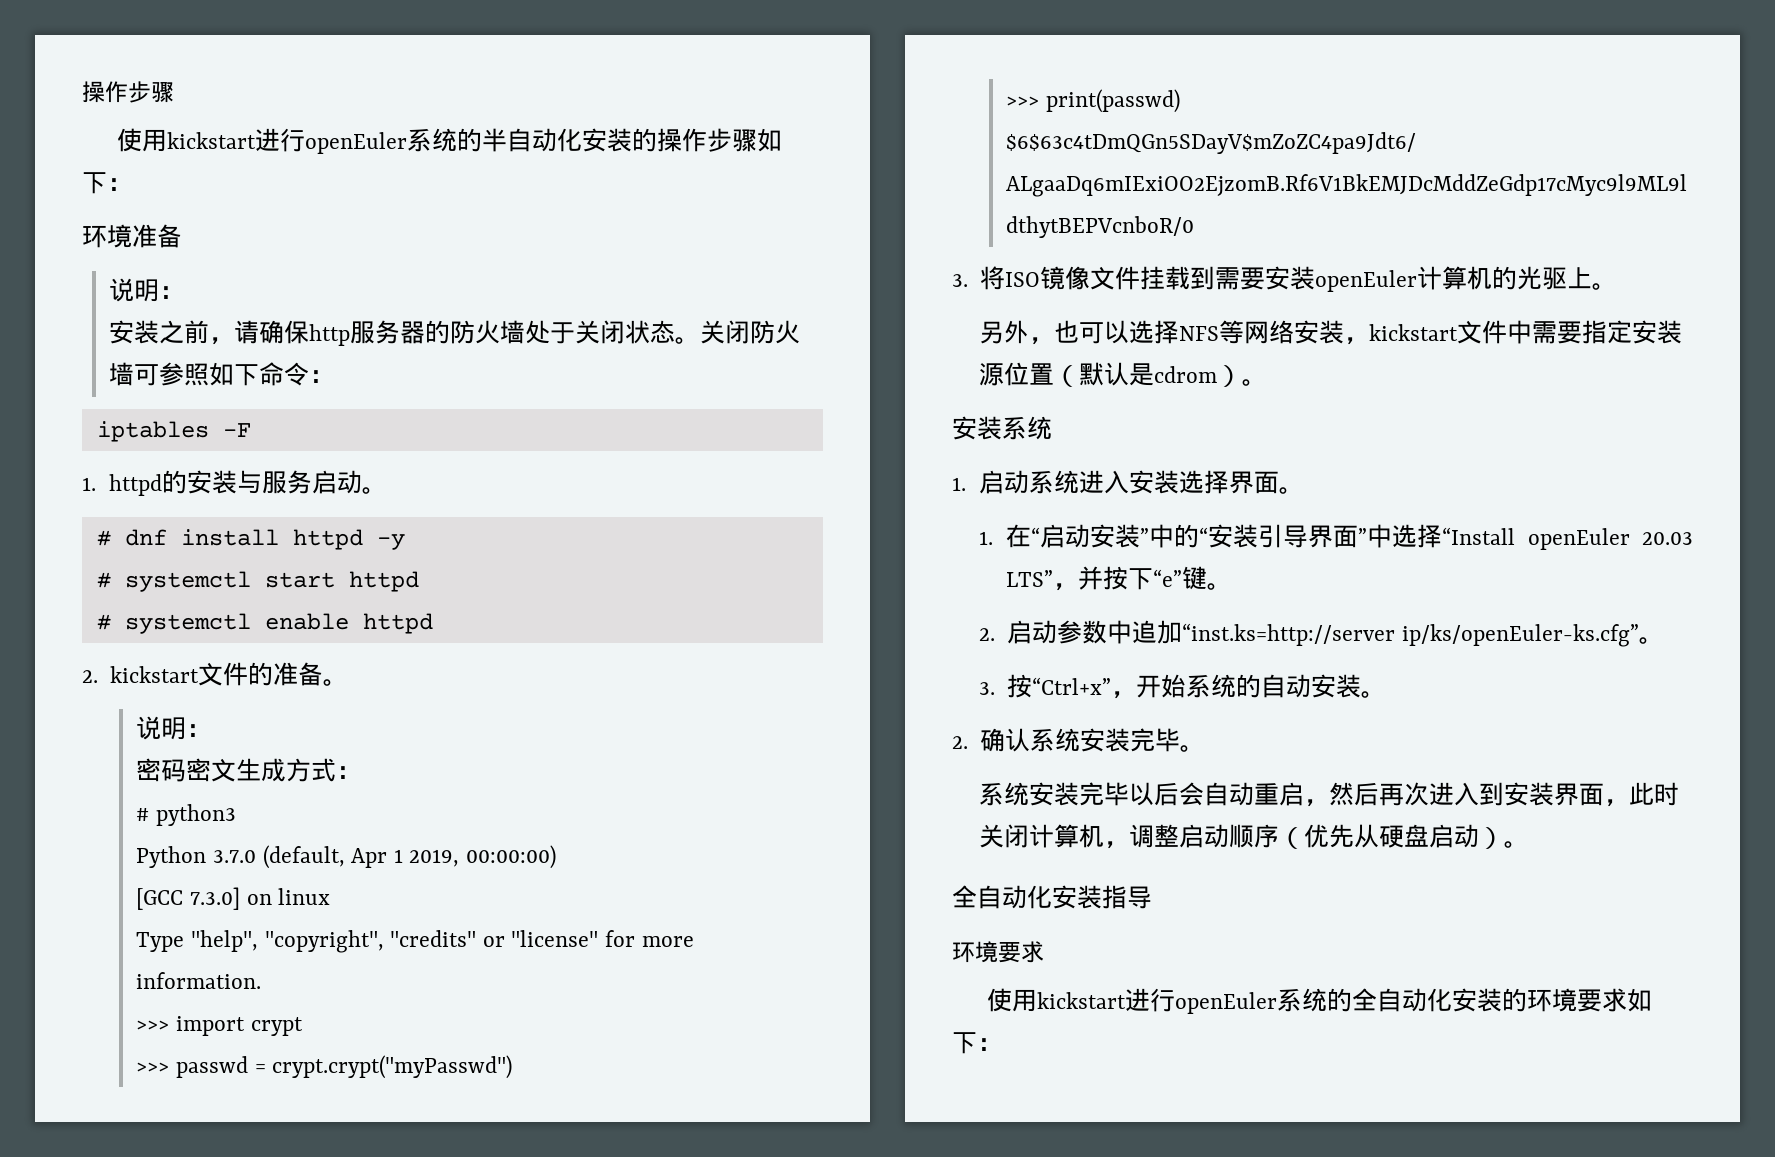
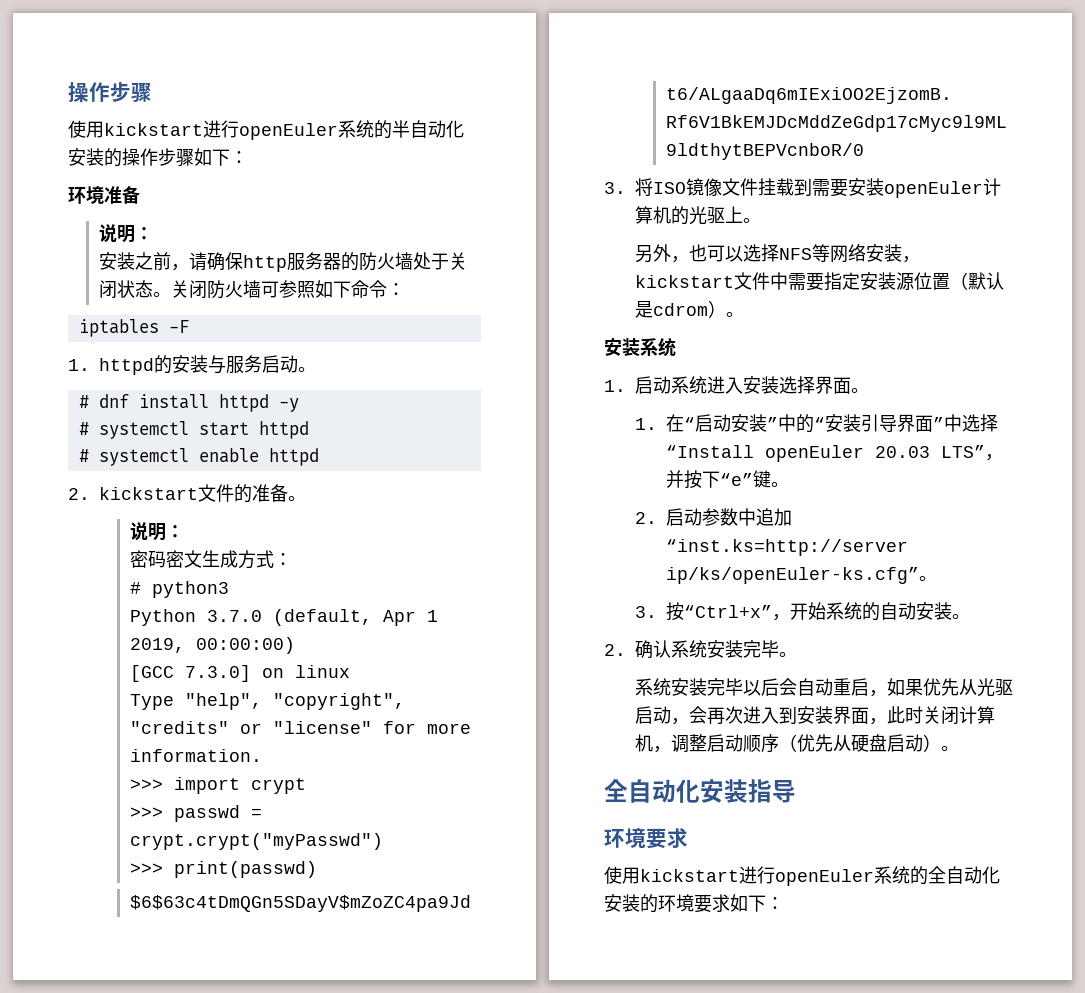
- 系统安装完毕以后会自动重启，然后再次进入到安装界面，此时关闭计算机，调整启动顺序（优先从硬盘启动）。
+ 系统安装完毕以后会自动重启，如果优先从光驱启动，会再次进入到安装界面，此时关闭计算机，调整启动顺序（优先从硬盘启动）。

